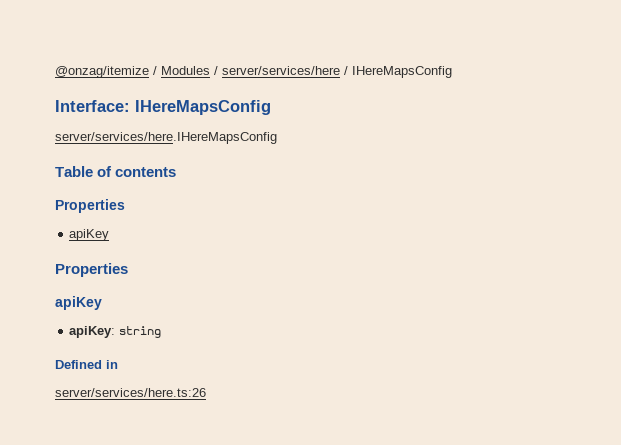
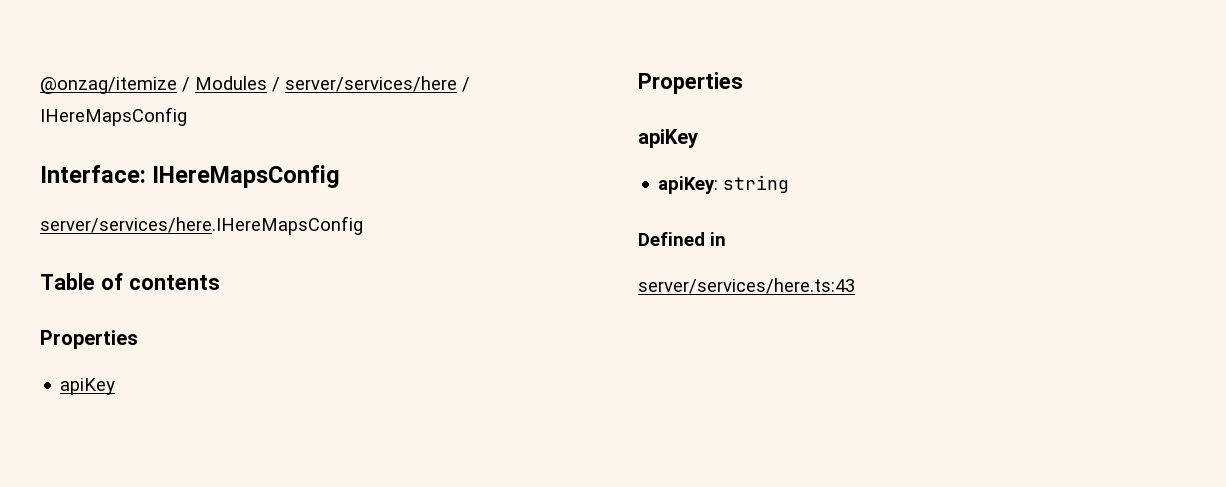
- server/services/here.ts:26
+ server/services/here.ts:43

